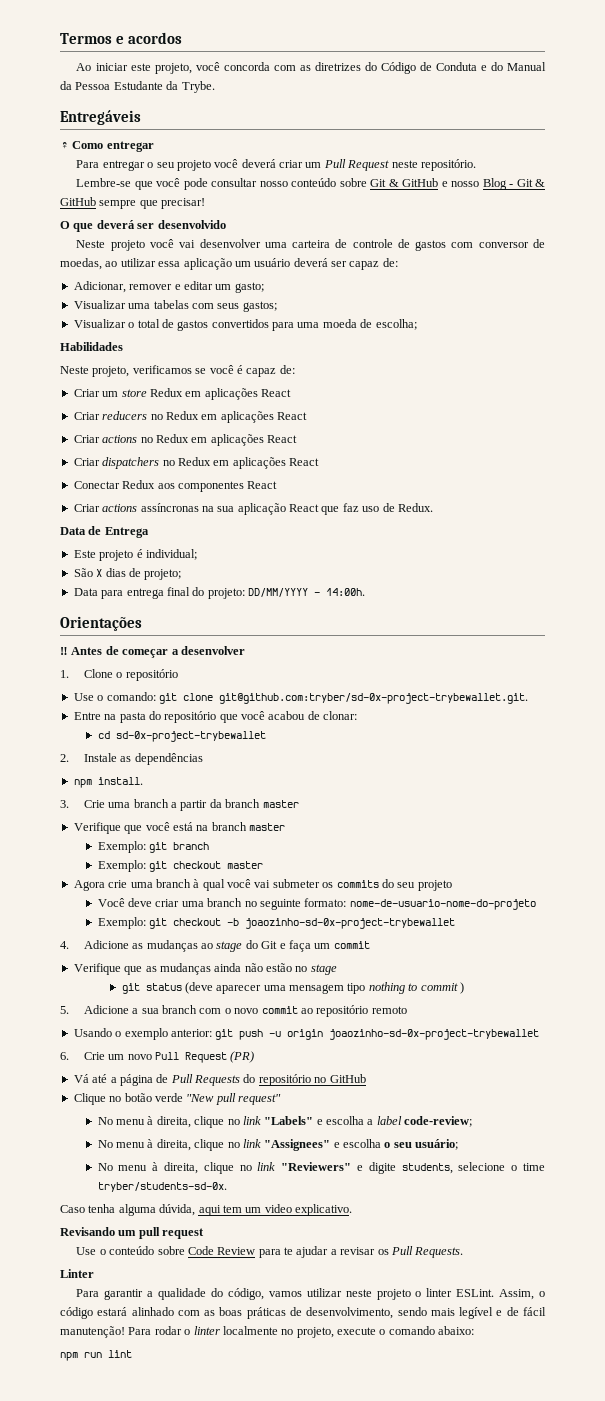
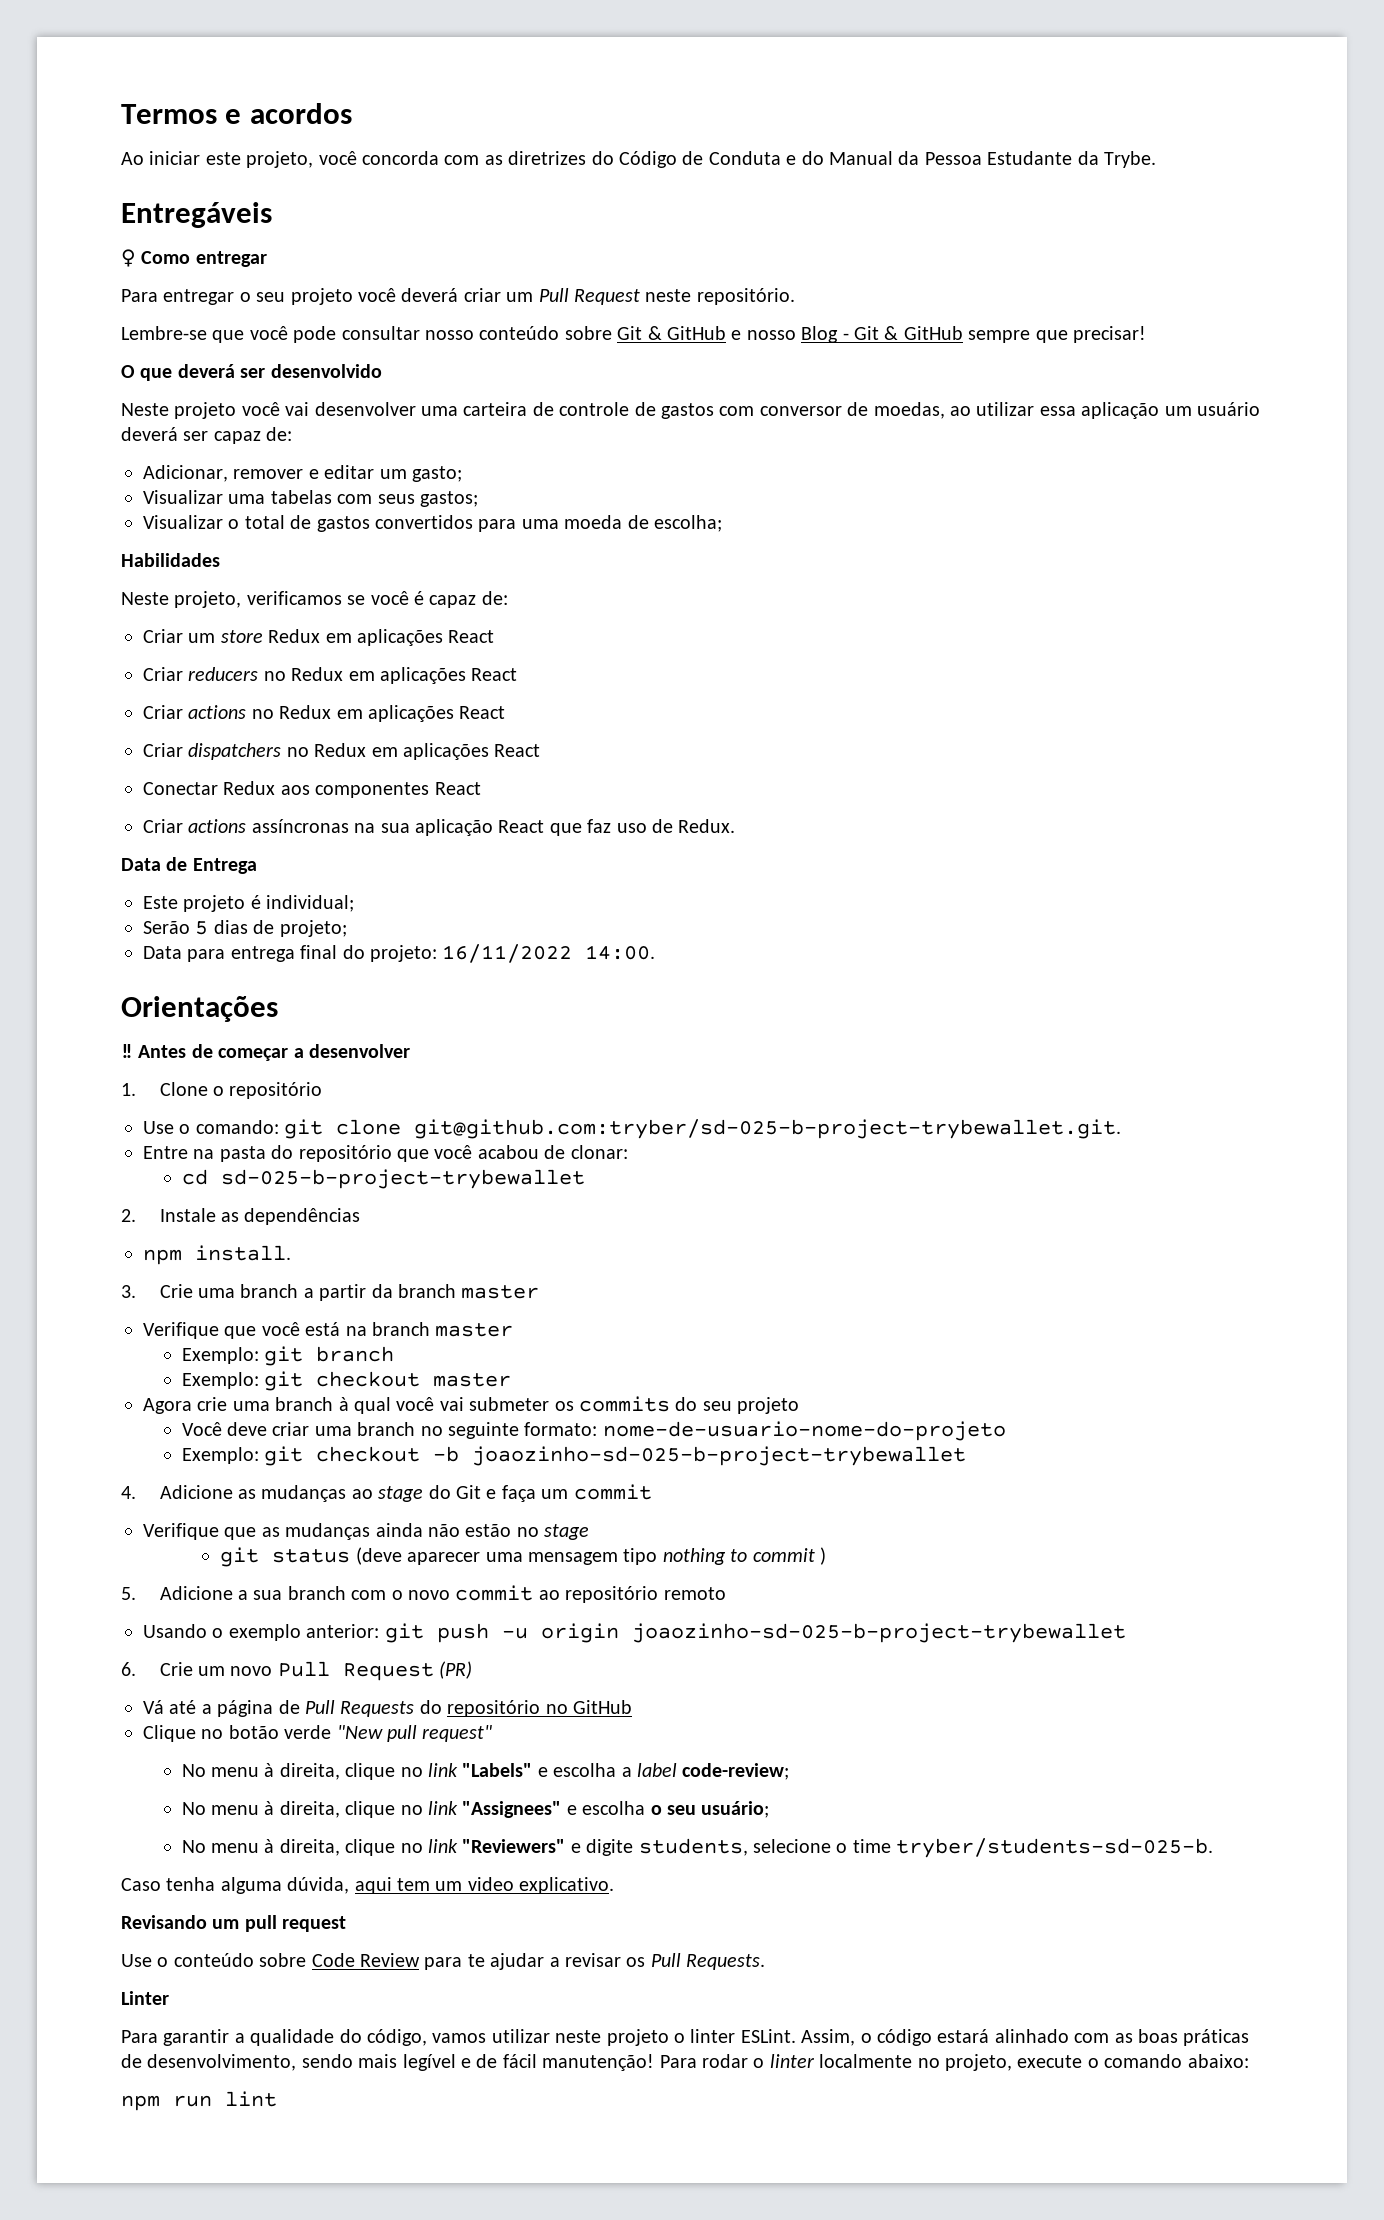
- São X dias de projeto;
+ Serão 5 dias de projeto;
- Data para entrega final do projeto: DD/MM/YYYY - 14:00h.
+ Data para entrega final do projeto: 16/11/2022 14:00.
- Use o comando: git clone git@github.com:tryber/sd-0x-project-trybewallet.git.
+ Use o comando: git clone git@github.com:tryber/sd-025-b-project-trybewallet.git.
- cd sd-0x-project-trybewallet
+ cd sd-025-b-project-trybewallet
- Exemplo: git checkout -b joaozinho-sd-0x-project-trybewallet
+ Exemplo: git checkout -b joaozinho-sd-025-b-project-trybewallet
- Usando o exemplo anterior: git push -u origin joaozinho-sd-0x-project-trybewallet
+ Usando o exemplo anterior: git push -u origin joaozinho-sd-025-b-project-trybewallet
- No menu à direita, clique no link "Reviewers" e digite students, selecione o time tryber/students-sd-0x.
+ No menu à direita, clique no link "Reviewers" e digite students, selecione o time tryber/students-sd-025-b.

